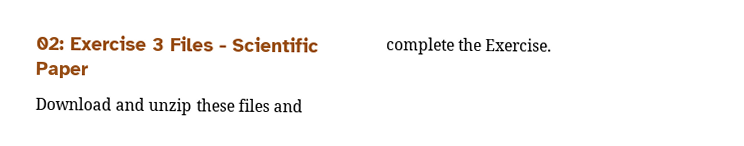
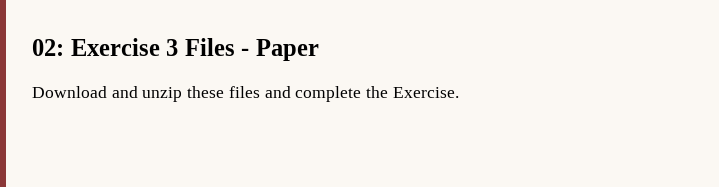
- 02: Exercise 3 Files - Scientific Paper
+ 02: Exercise 3 Files - Paper

